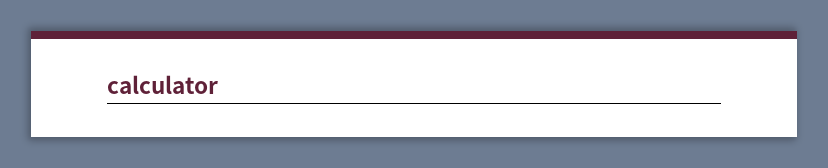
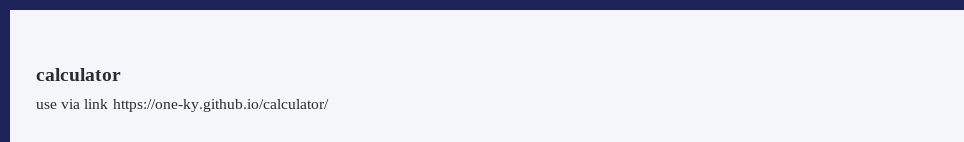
+ use via link https://one-ky.github.io/calculator/

